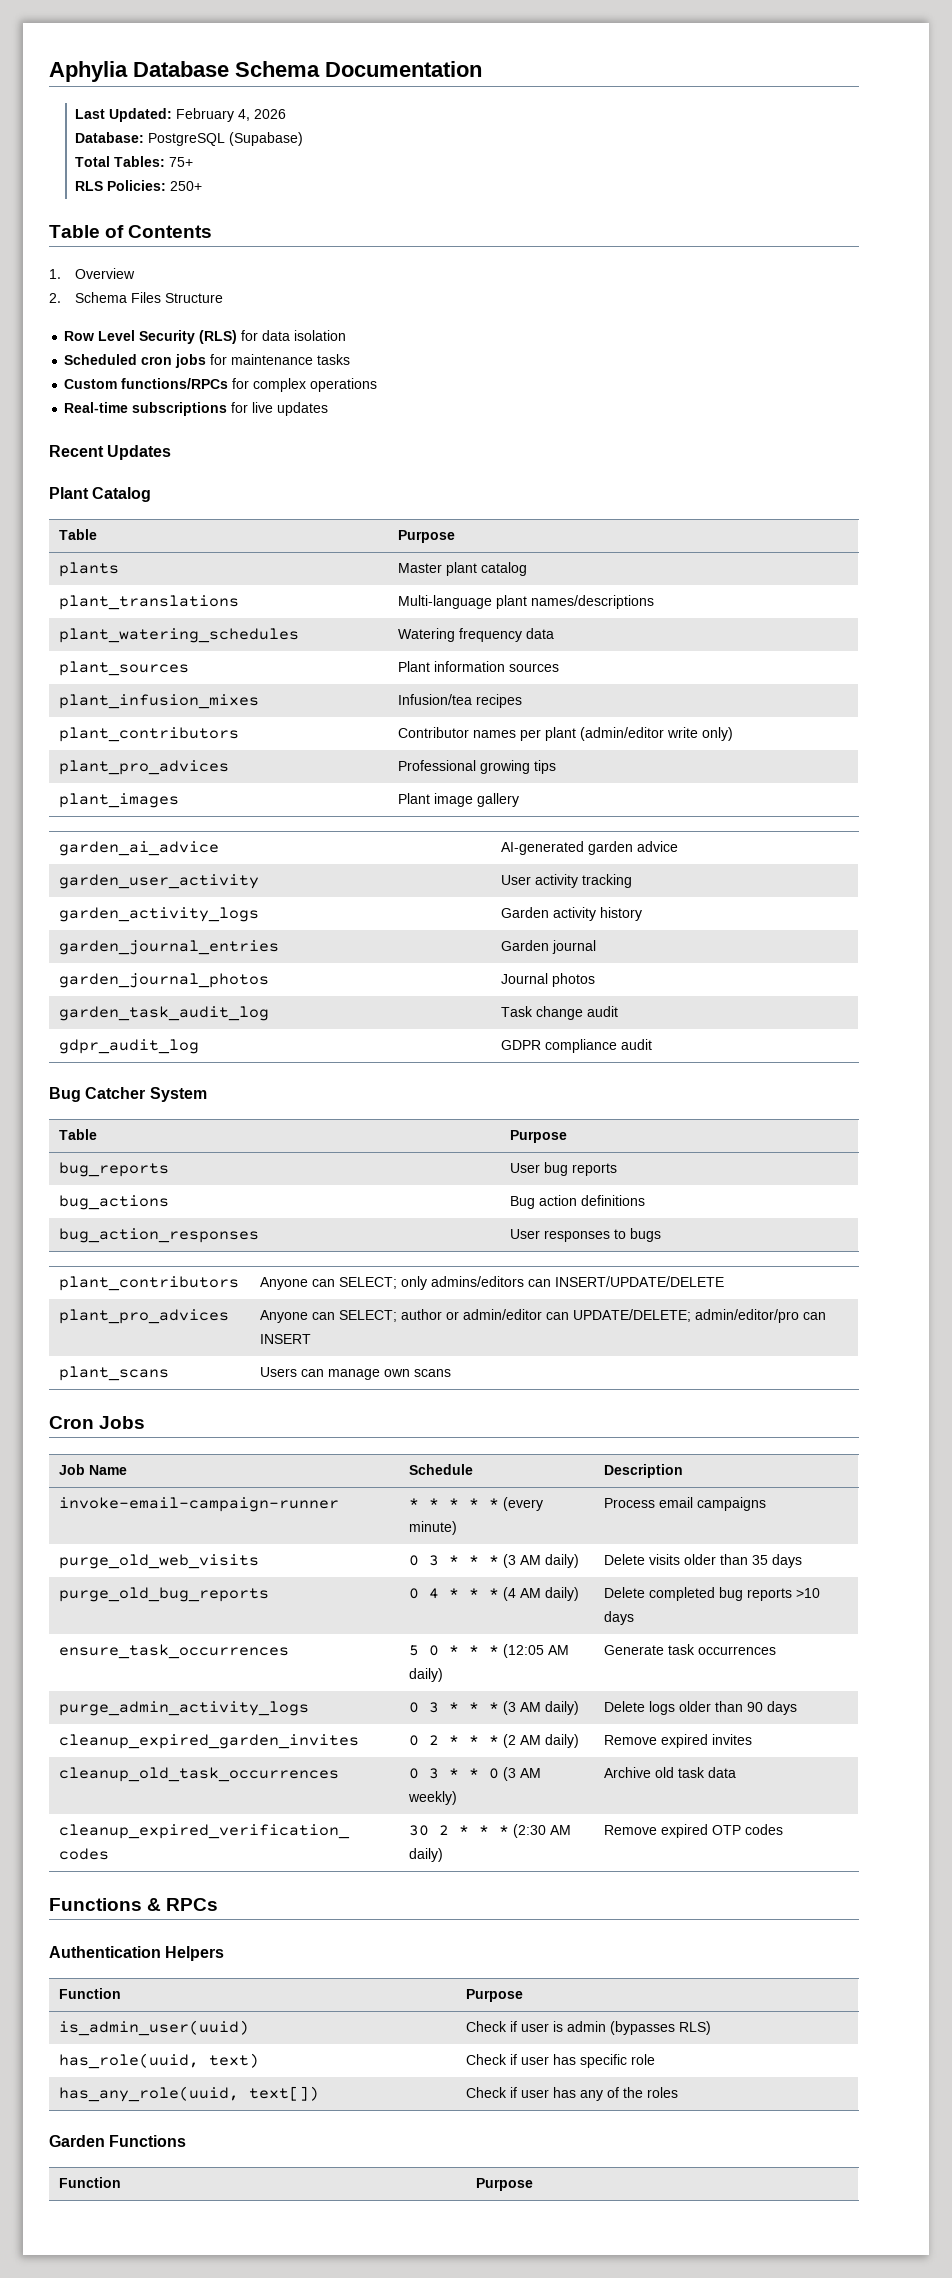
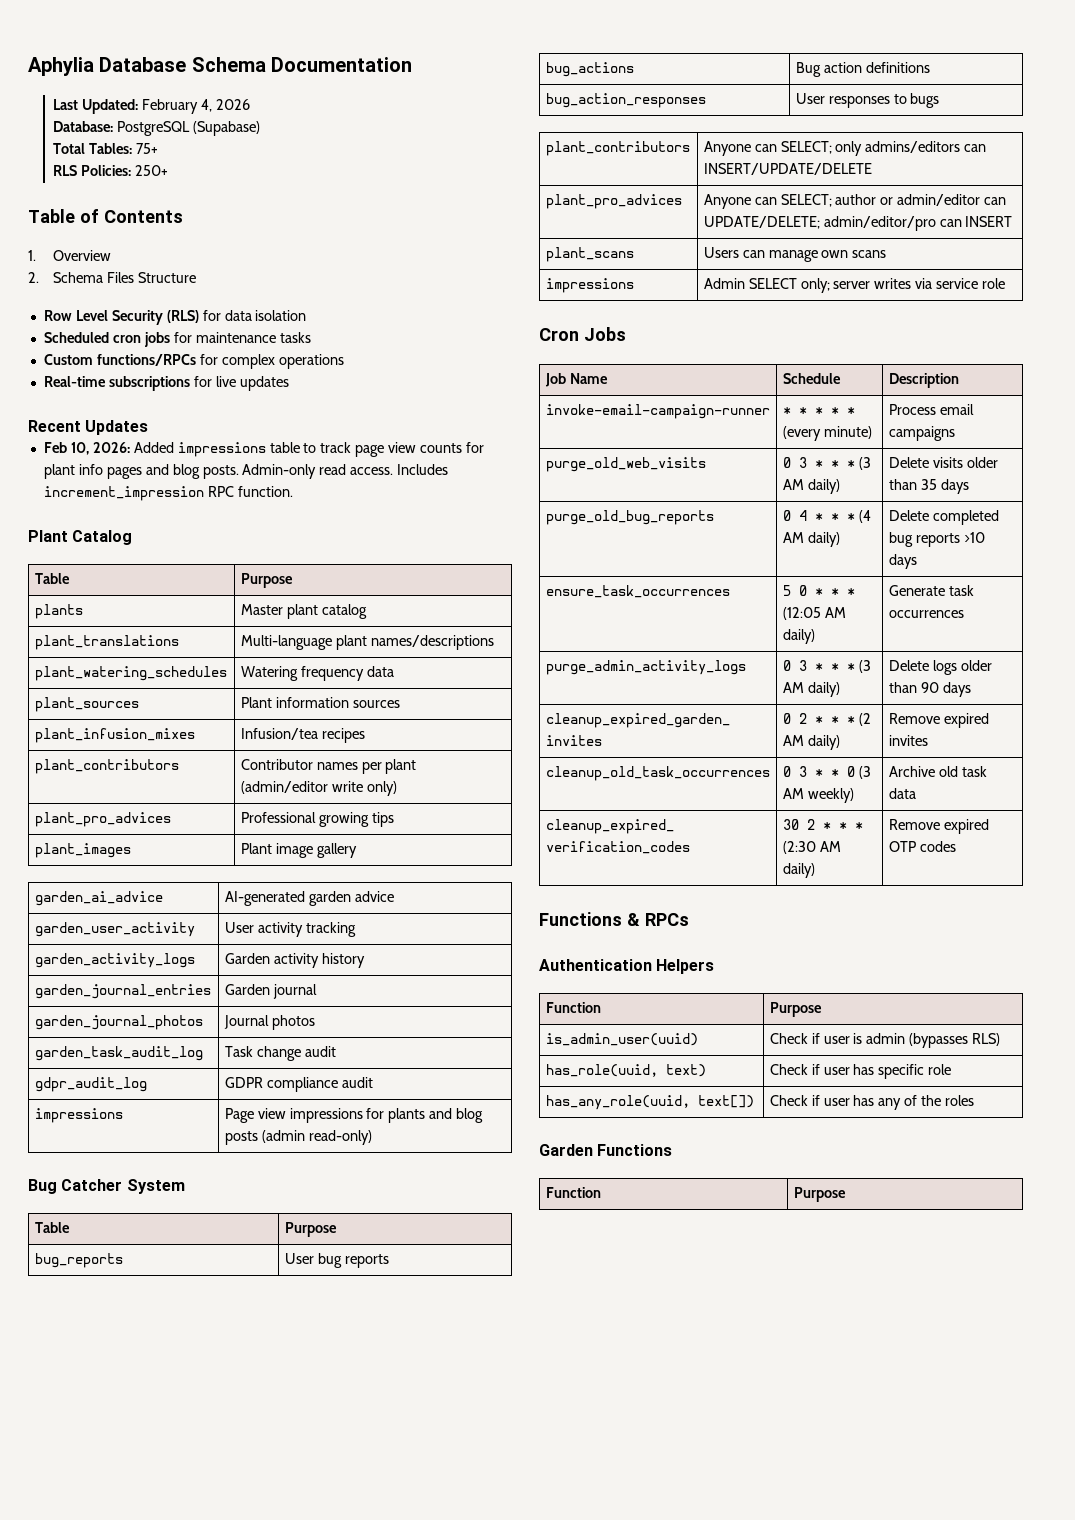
+ Feb 10, 2026: Added impressions table to track page view counts for plant info pages and blog posts. Admin-only read access. Includes increment_impression RPC function.
+ impressions | Page view impressions for plants and blog posts (admin read-only)
+ impressions | Admin SELECT only; server writes via service role

